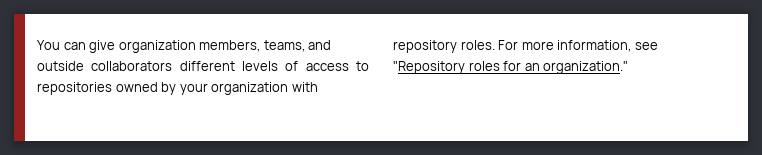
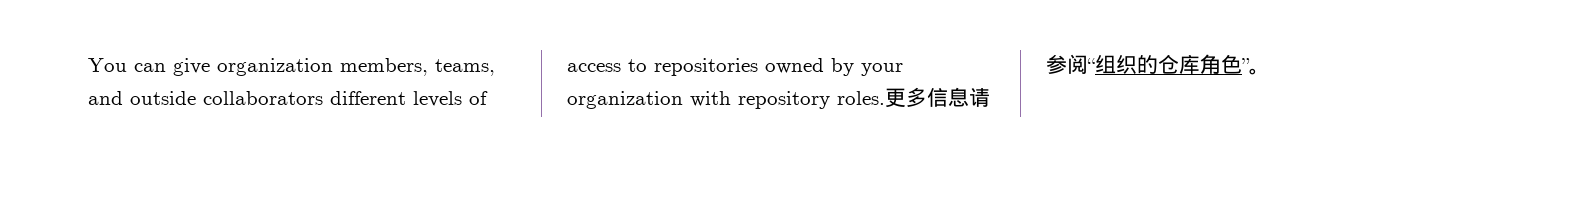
- For more information, see "Repository roles for an organization."
+ 更多信息请参阅“组织的仓库角色”。

